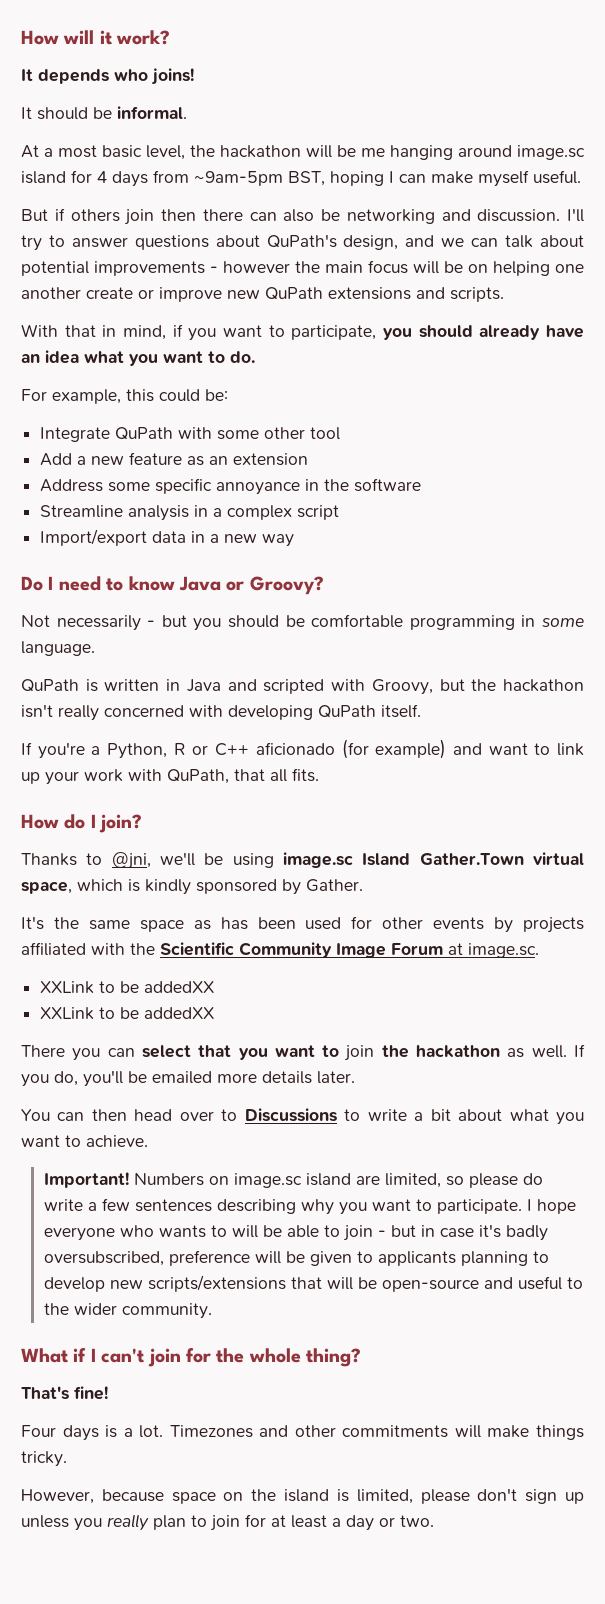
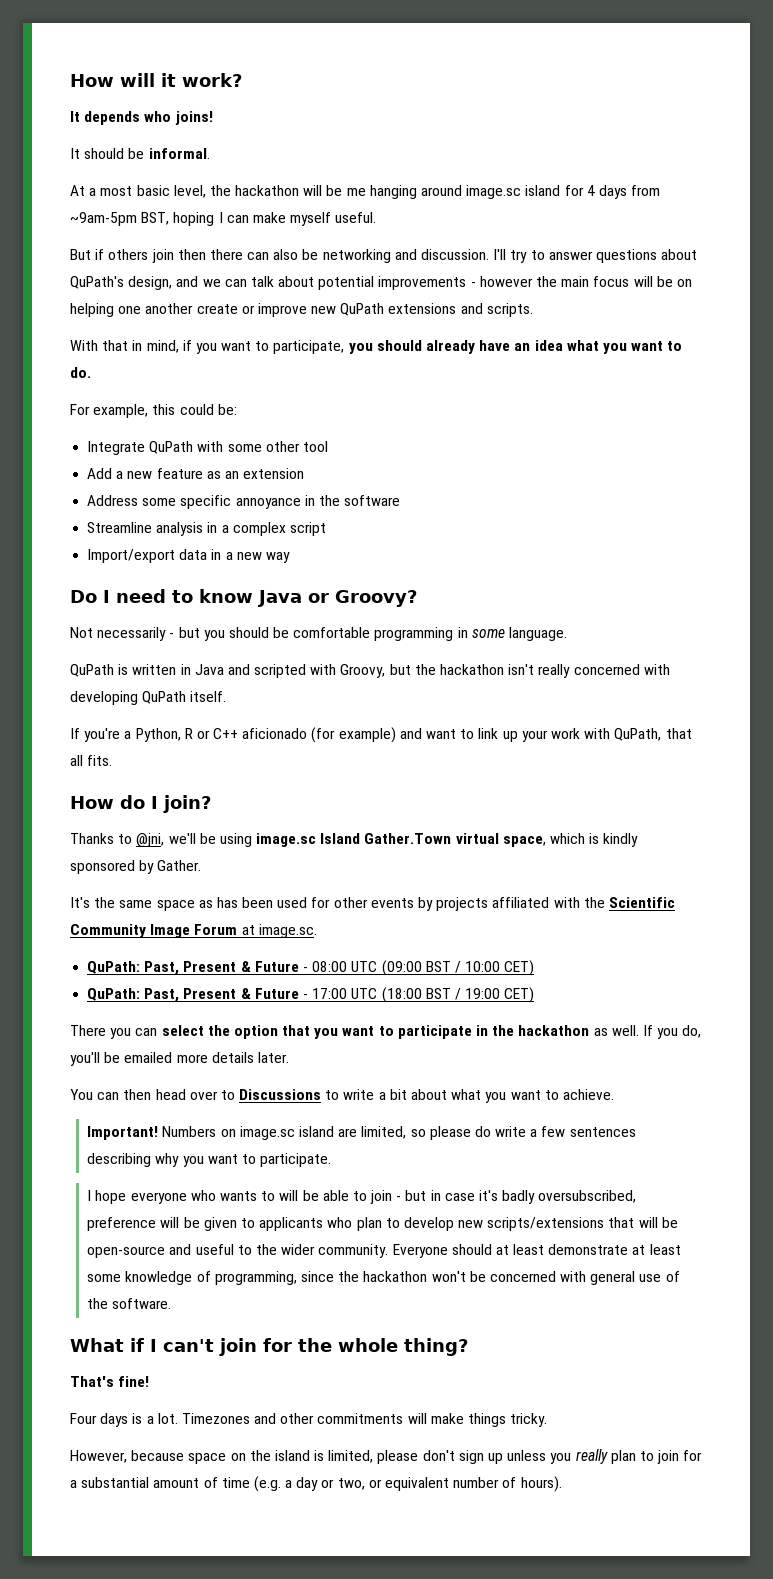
  It's the same space as has been used for other events by projects affiliated with the Scientific Community Image Forum at image.sc.
- XXLink to be addedXX
- XXLink to be addedXX
+ QuPath: Past, Present & Future - 08:00 UTC (09:00 BST / 10:00 CET)
+ QuPath: Past, Present & Future - 17:00 UTC (18:00 BST / 19:00 CET)
- There you can select that you want to join the hackathon as well.
+ There you can select the option that you want to participate in the hackathon as well.
- Numbers on image.sc island are limited, so please do write a few sentences describing why you want to participate. I hope everyone who wants to will be able to join - but in case it's badly oversubscribed, preference will be given to applicants planning to develop new scripts/extensions that will be open-source and useful to the wider community.
+ Numbers on image.sc island are limited, so please do write a few sentences describing why you want to participate.
+ I hope everyone who wants to will be able to join - but in case it's badly oversubscribed, preference will be given to applicants who plan to develop new scripts/extensions that will be open-source and useful to the wider community. Everyone should at least demonstrate at least some knowledge of programming, since the hackathon won't be concerned with general use of the software.
- However, because space on the island is limited, please don't sign up unless you really plan to join for at least a day or two.
+ However, because space on the island is limited, please don't sign up unless you really plan to join for a substantial amount of time (e.g. a day or two, or equivalent number of hours).

